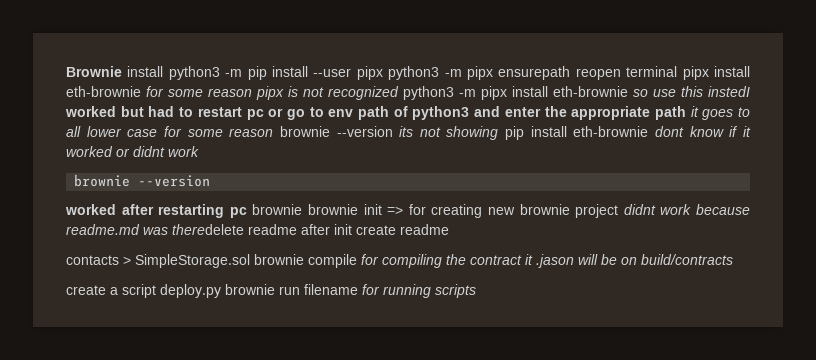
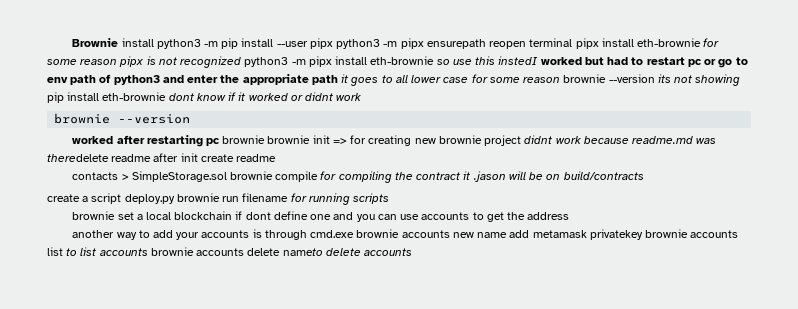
+ brownie set a local blockchain if dont define one and you can use accounts to get the address
+ another way to add your accounts is through cmd.exe brownie accounts new name add metamask privatekey brownie accounts list to list accounts brownie accounts delete nameto delete accounts

